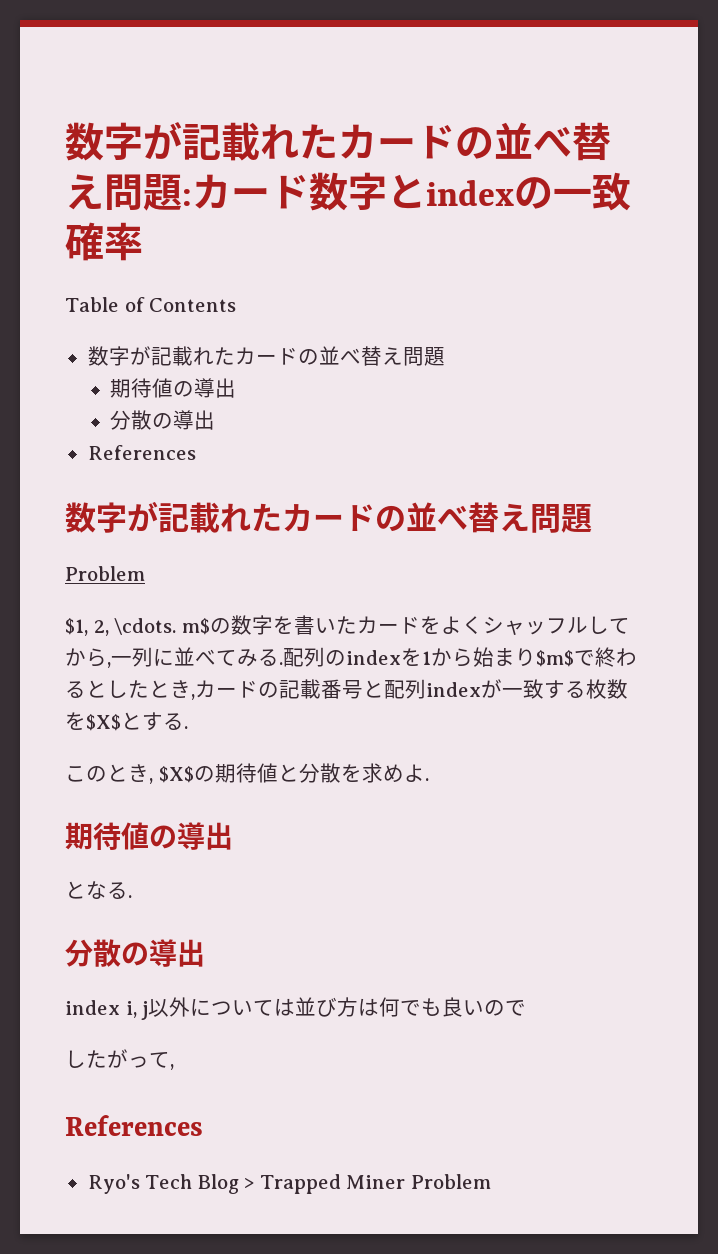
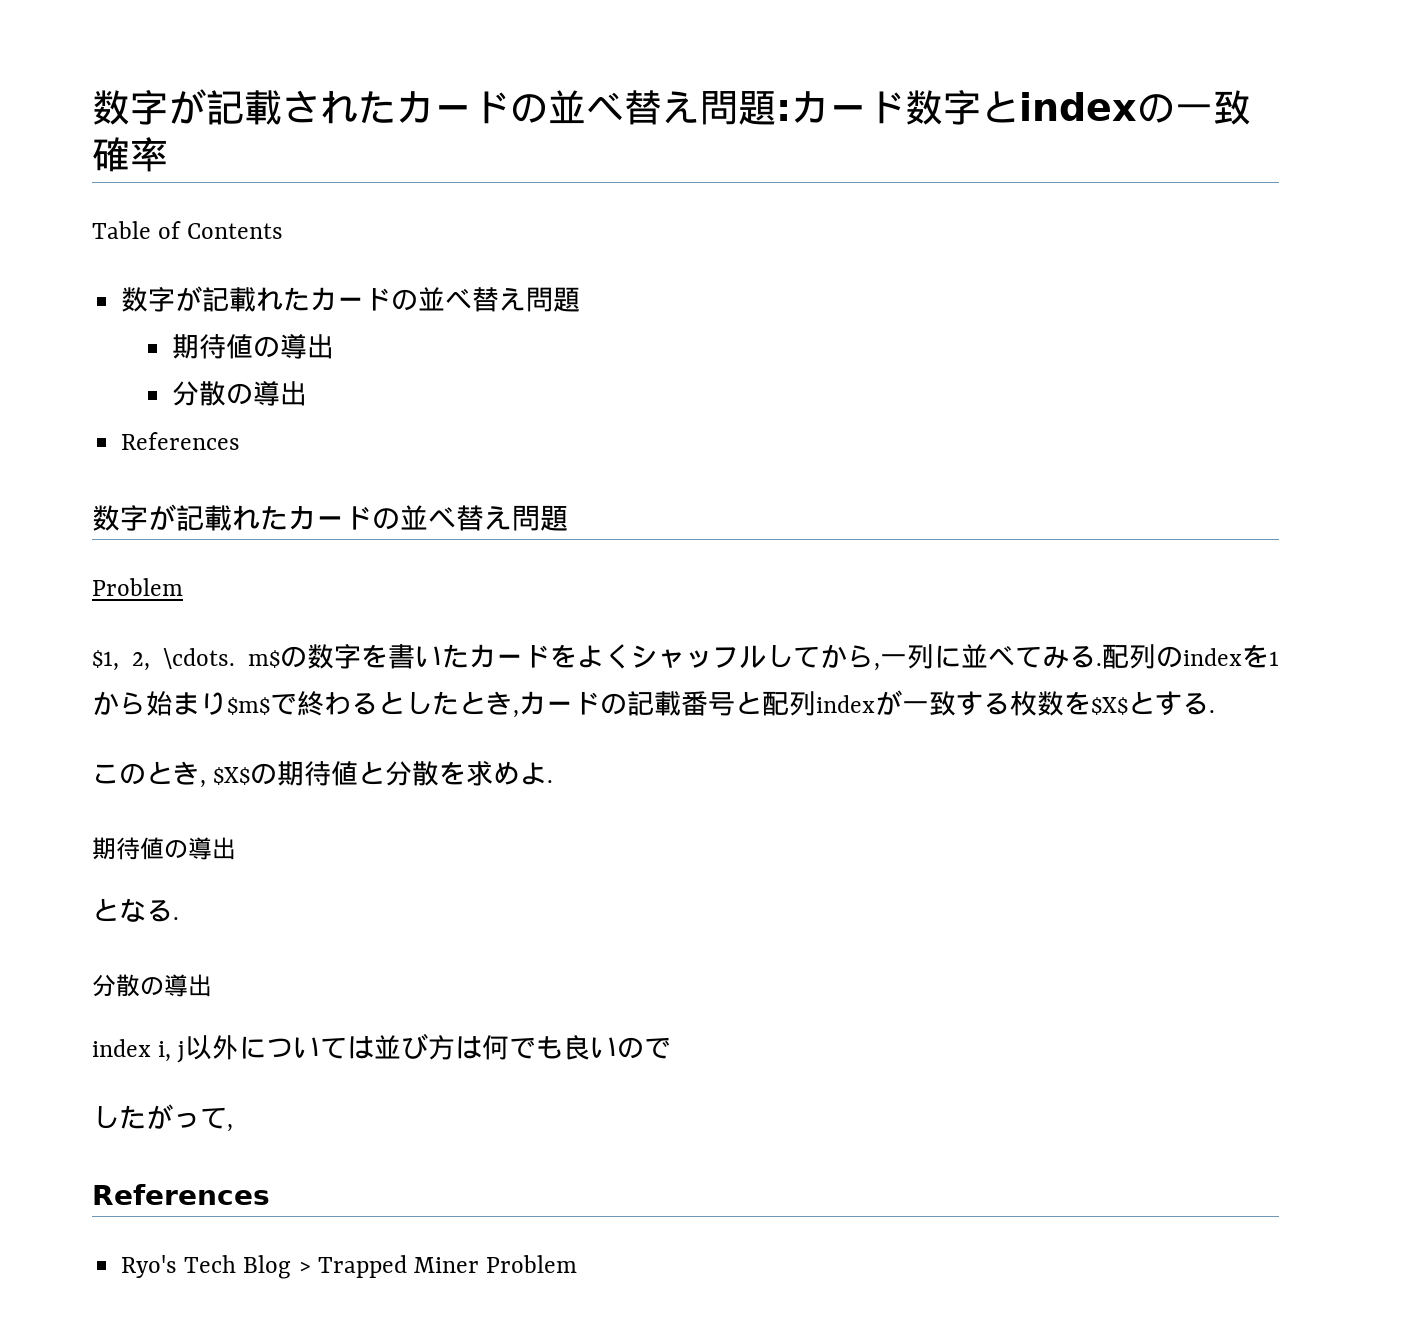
- 数字が記載れたカードの並べ替え問題:カード数字とindexの一致確率
+ 数字が記載されたカードの並べ替え問題:カード数字とindexの一致確率

